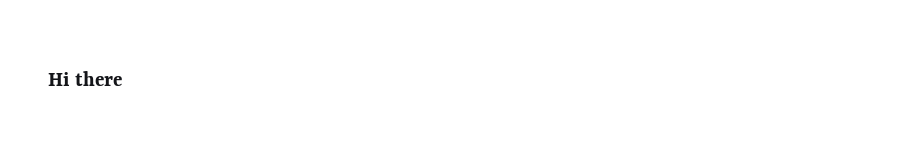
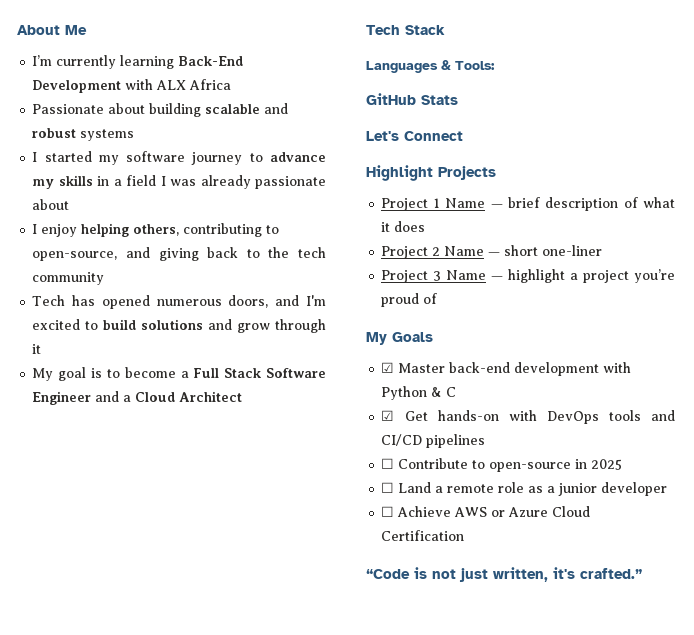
- Hi there
+ About Me
+ I’m currently learning Back-End Development with ALX Africa
+ Passionate about building scalable and robust systems
+ I started my software journey to advance my skills in a field I was already passionate about
+ I enjoy helping others, contributing to open-source, and giving back to the tech community
+ Tech has opened numerous doors, and I'm excited to build solutions and grow through it
+ My goal is to become a Full Stack Software Engineer and a Cloud Architect
+ Tech Stack
+ Languages & Tools:
+ GitHub Stats
+ Let's Connect
+ Highlight Projects
+ Project 1 Name — brief description of what it does
+ Project 2 Name — short one-liner
+ Project 3 Name — highlight a project you’re proud of
+ My Goals
+ ☑ Master back-end development with Python & C
+ ☑ Get hands-on with DevOps tools and CI/CD pipelines
+ ☐ Contribute to open-source in 2025
+ ☐ Land a remote role as a junior developer
+ ☐ Achieve AWS or Azure Cloud Certification
+ “Code is not just written, it's crafted.”

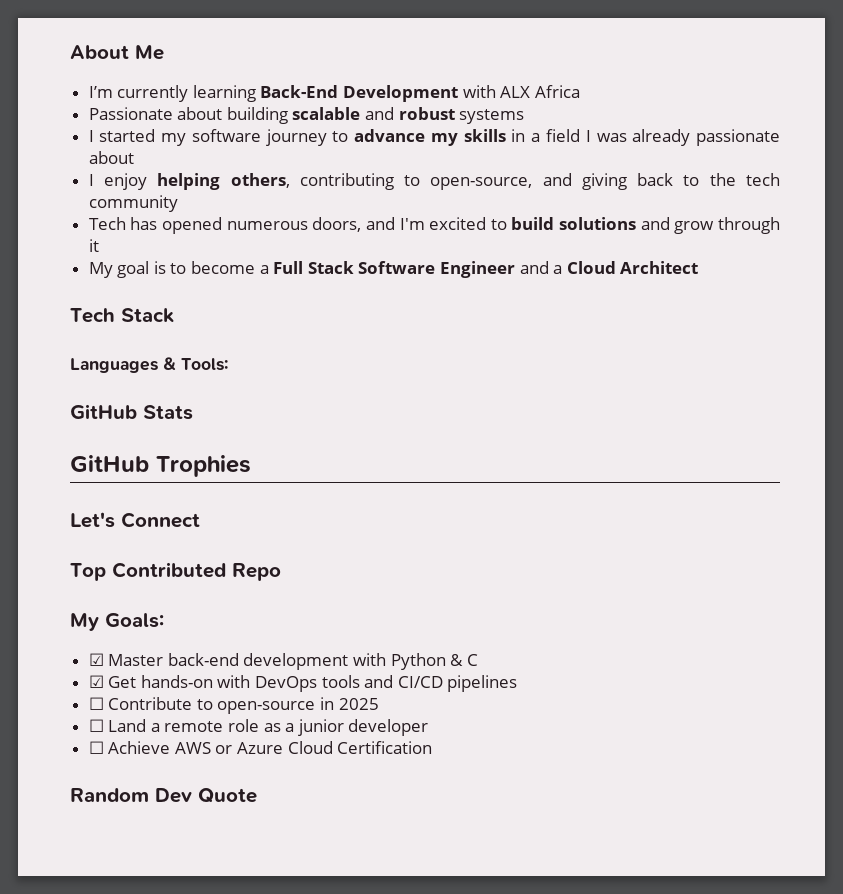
+ GitHub Trophies
- Highlight Projects
- Project 1 Name — brief description of what it does
- Project 2 Name — short one-liner
- Project 3 Name — highlight a project you’re proud of
- My Goals
+ Top Contributed Repo
+ My Goals:
- “Code is not just written, it's crafted.”
+ Random Dev Quote

